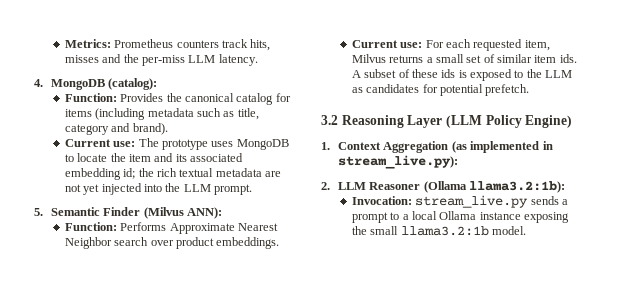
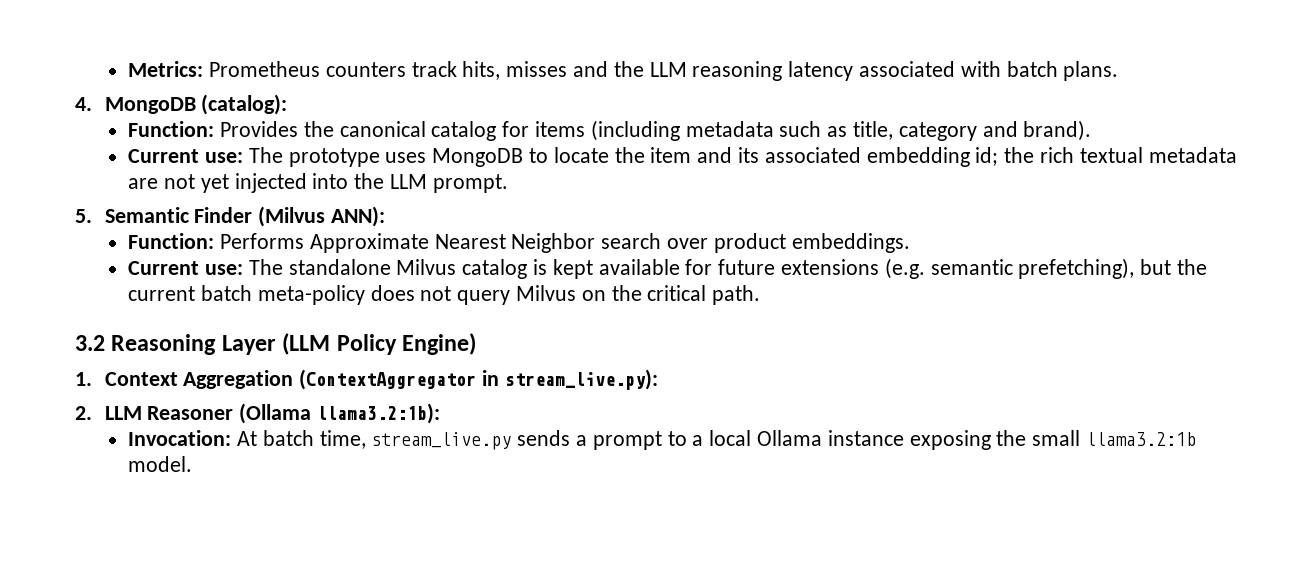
- Metrics: Prometheus counters track hits, misses and the per-miss LLM latency.
+ Metrics: Prometheus counters track hits, misses and the LLM reasoning latency associated with batch plans.
- Current use: For each requested item, Milvus returns a small set of similar item ids. A subset of these ids is exposed to the LLM as candidates for potential prefetch.
+ Current use: The standalone Milvus catalog is kept available for future extensions (e.g. semantic prefetching), but the current batch meta-policy does not query Milvus on the critical path.
- 1. Context Aggregation (as implemented in stream_live.py):
+ 1. Context Aggregation (ContextAggregator in stream_live.py):
- Invocation: stream_live.py sends a prompt to a local Ollama instance exposing the small llama3.2:1b model.
+ Invocation: At batch time, stream_live.py sends a prompt to a local Ollama instance exposing the small llama3.2:1b model.

